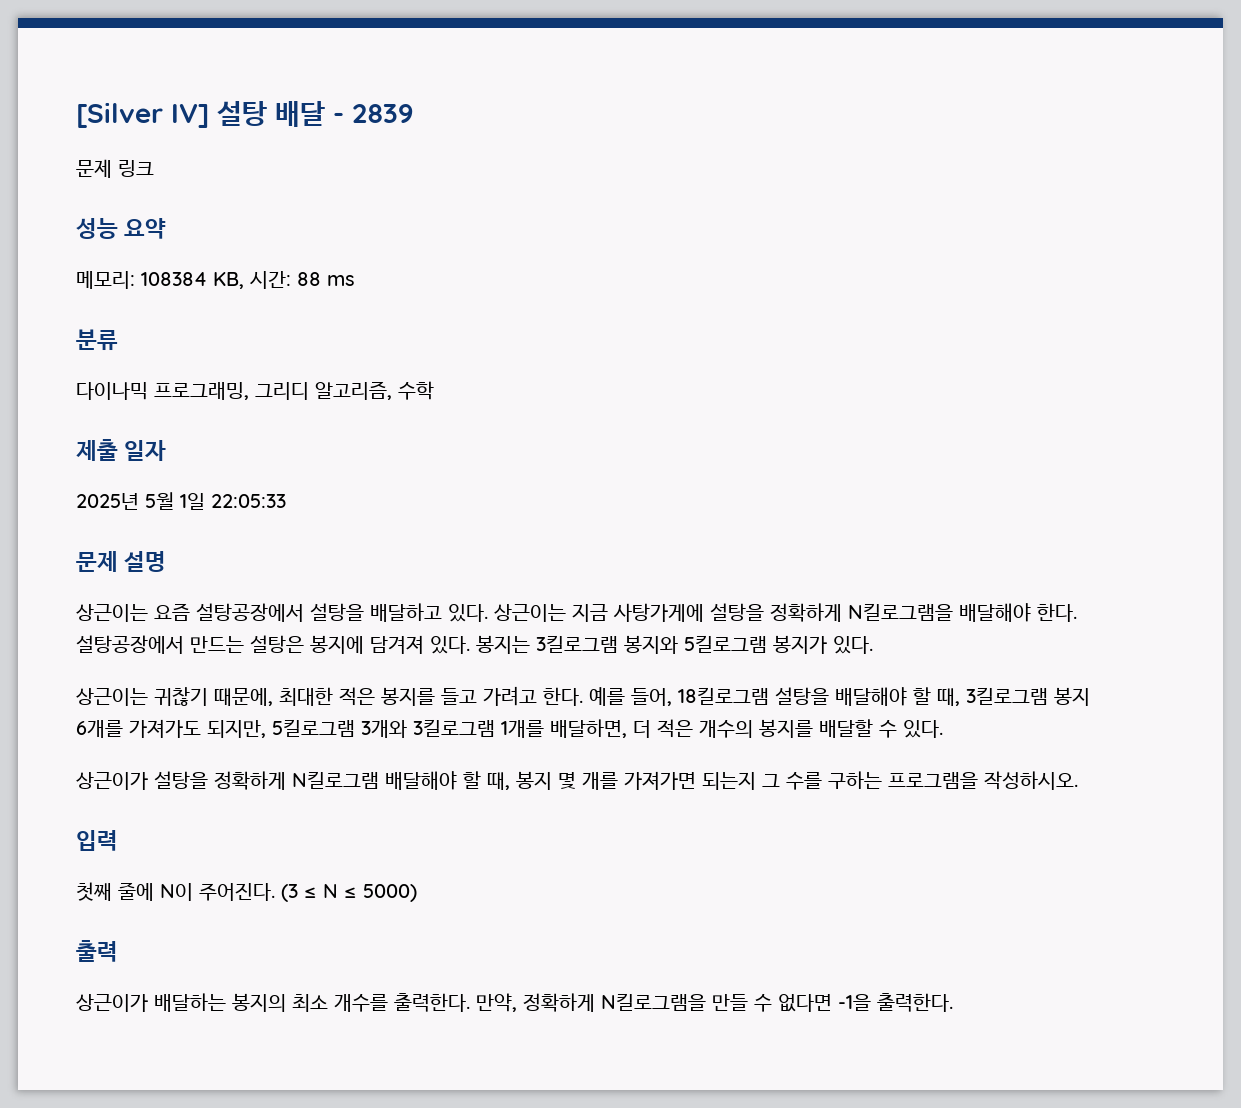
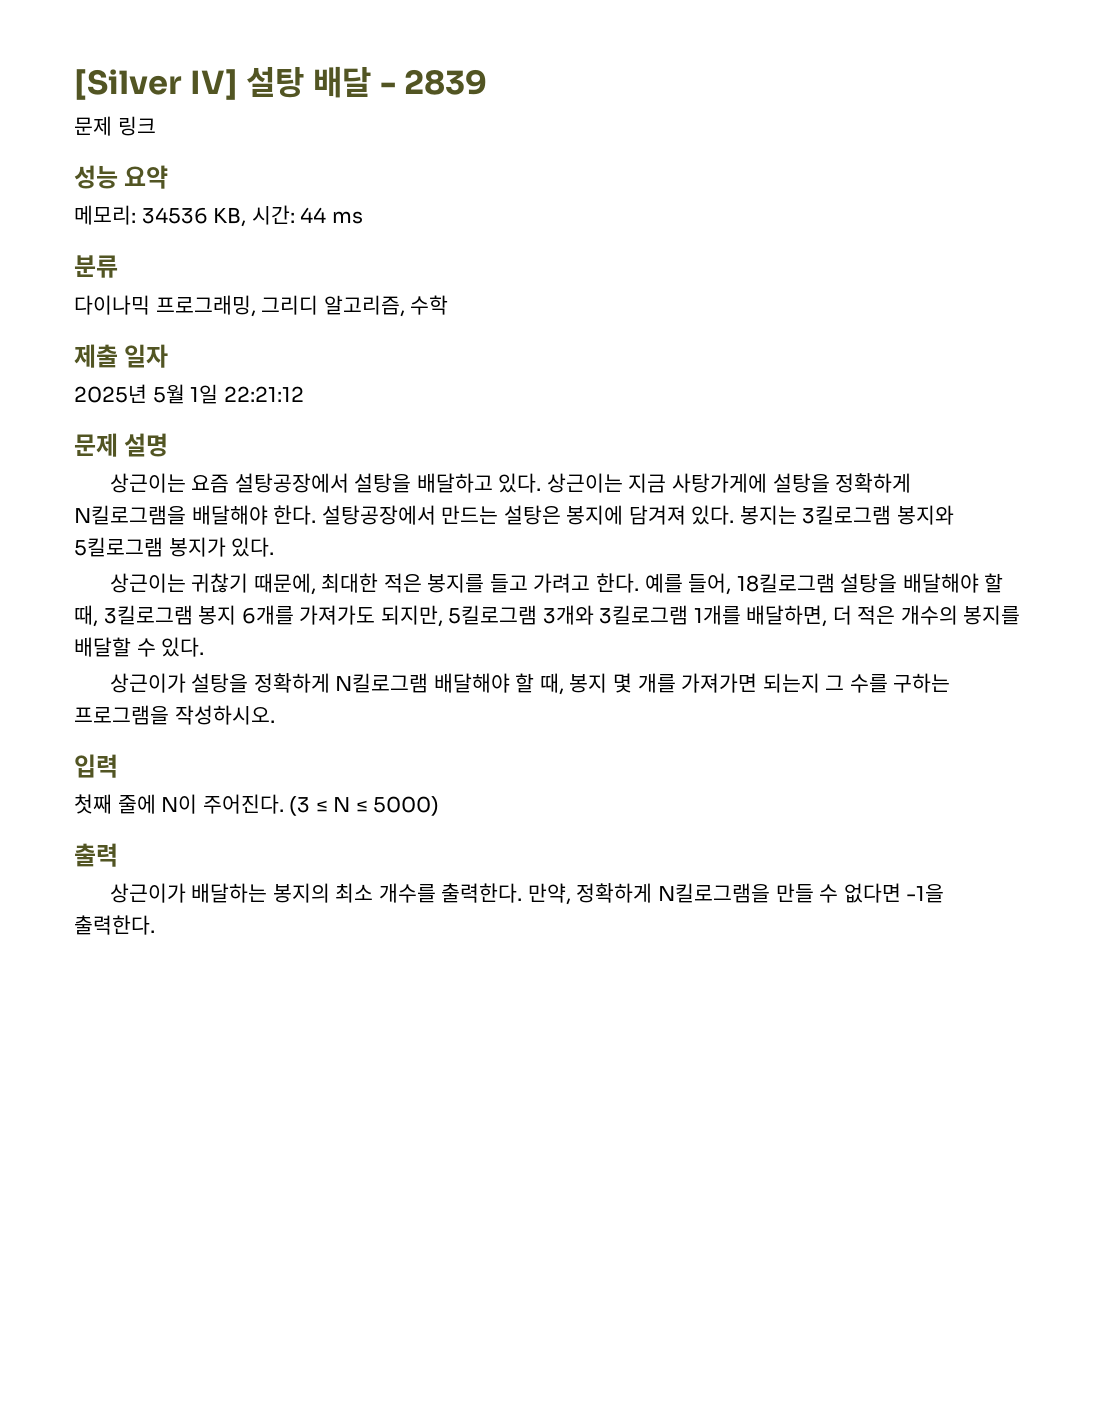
- 메모리: 108384 KB, 시간: 88 ms
+ 메모리: 34536 KB, 시간: 44 ms
- 2025년 5월 1일 22:05:33
+ 2025년 5월 1일 22:21:12

